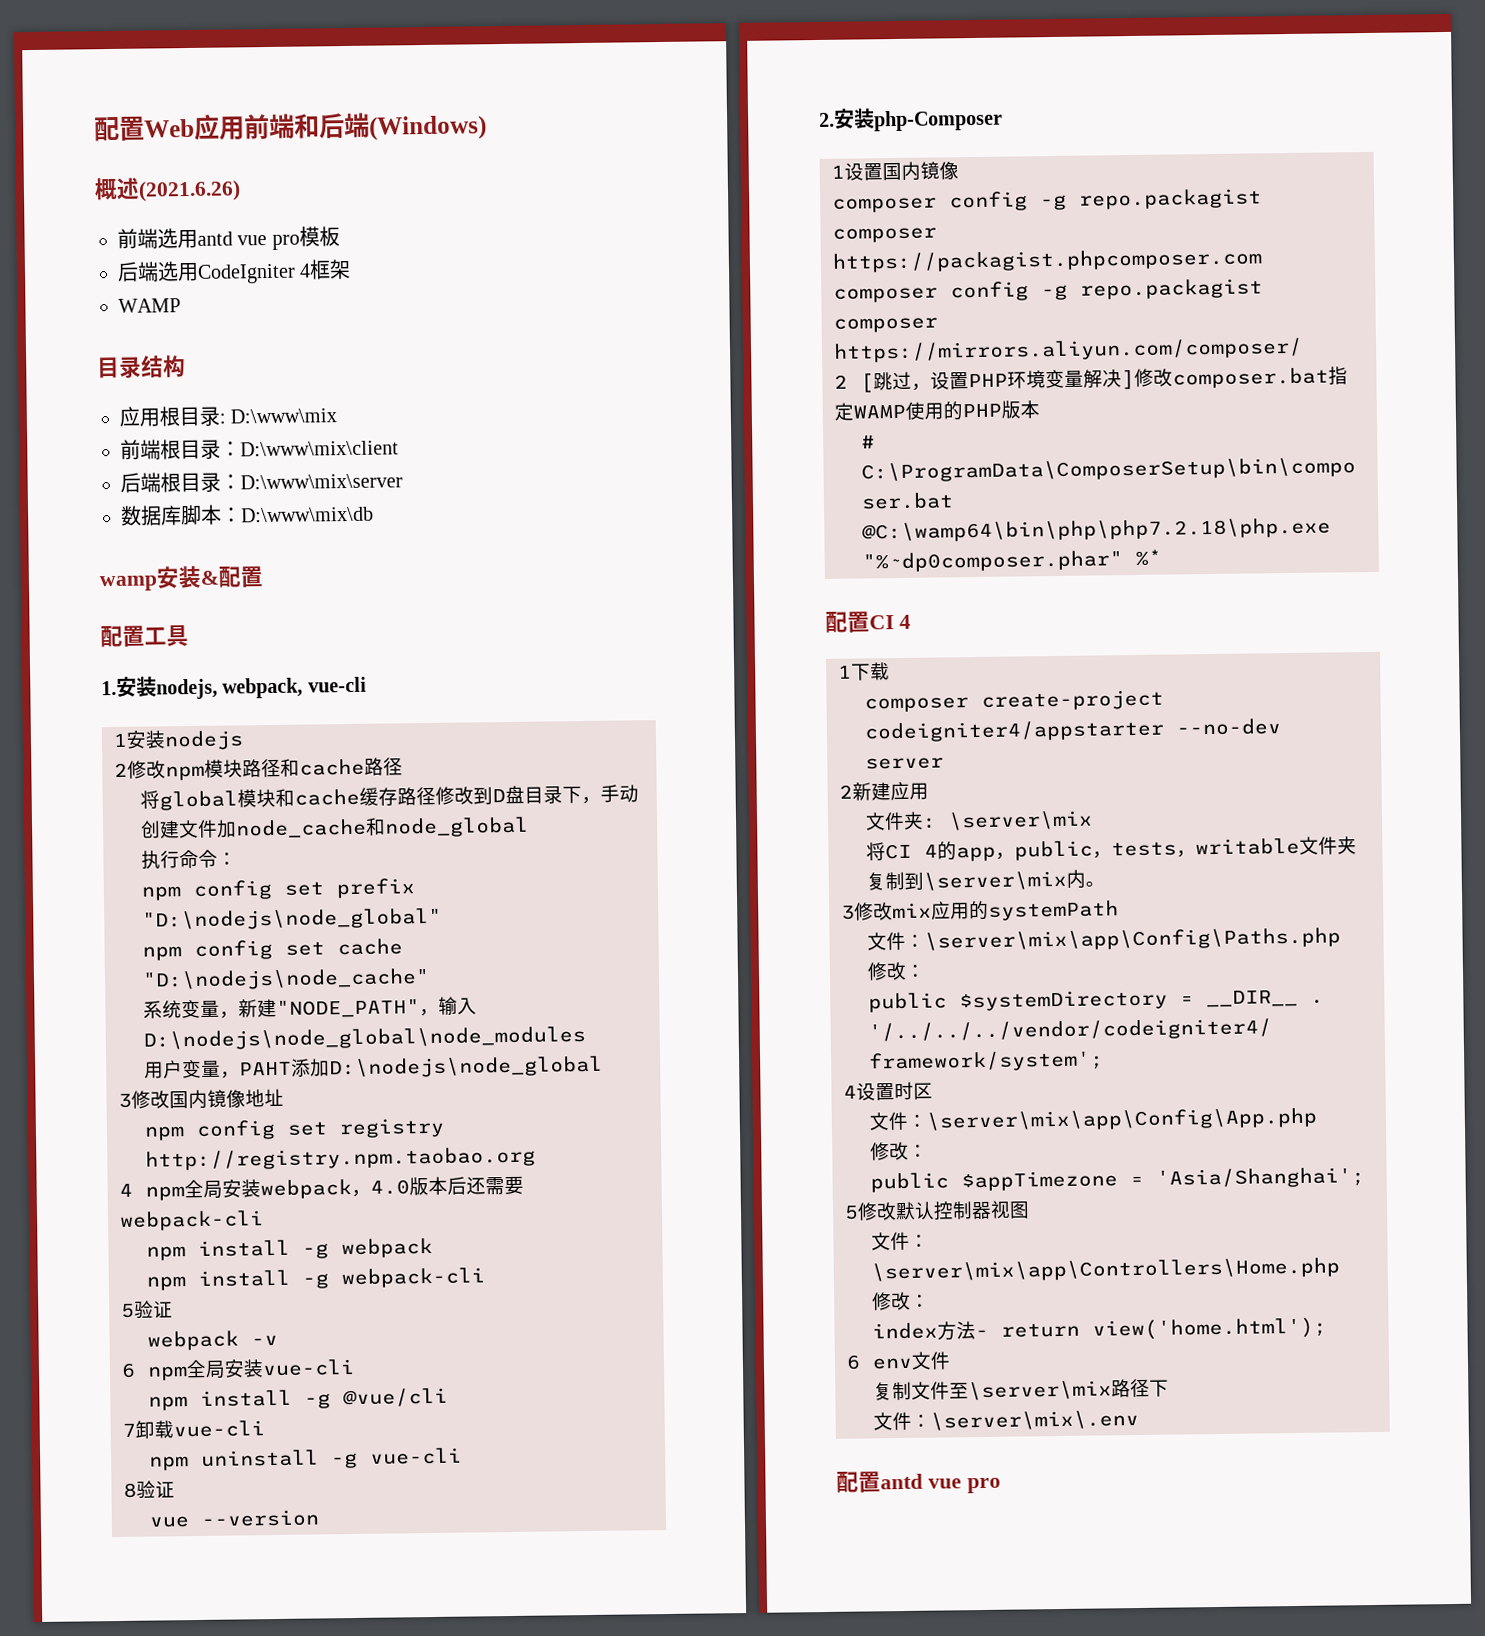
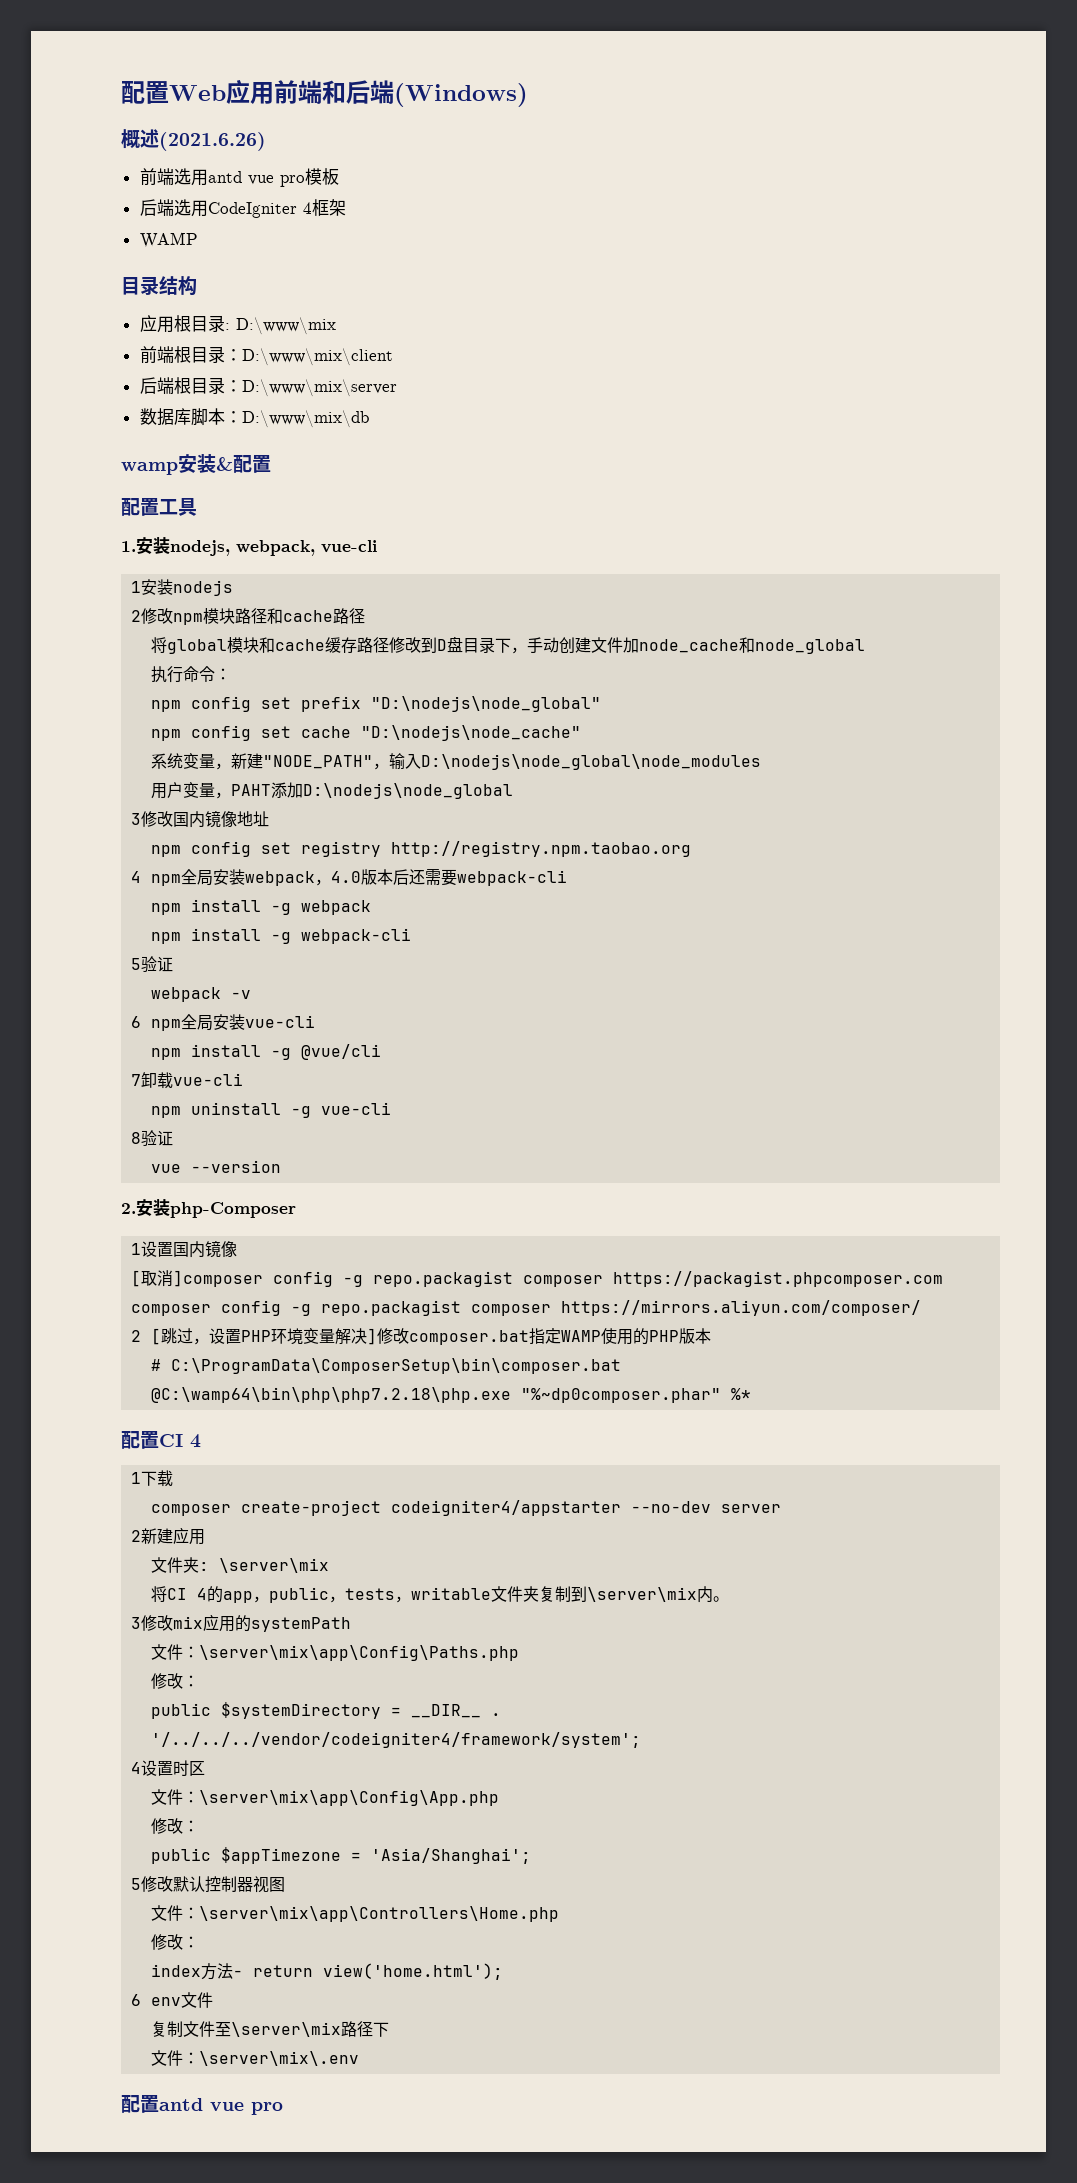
- composer config -g repo.packagist composer https://packagist.phpcomposer.com
+ [取消]composer config -g repo.packagist composer https://packagist.phpcomposer.com

